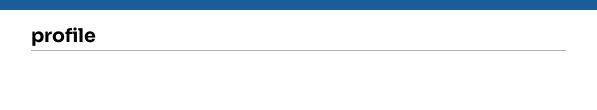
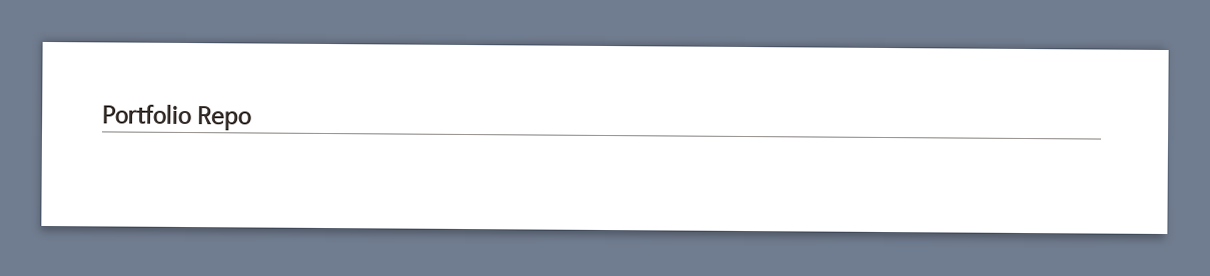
- profile
+ Portfolio Repo

